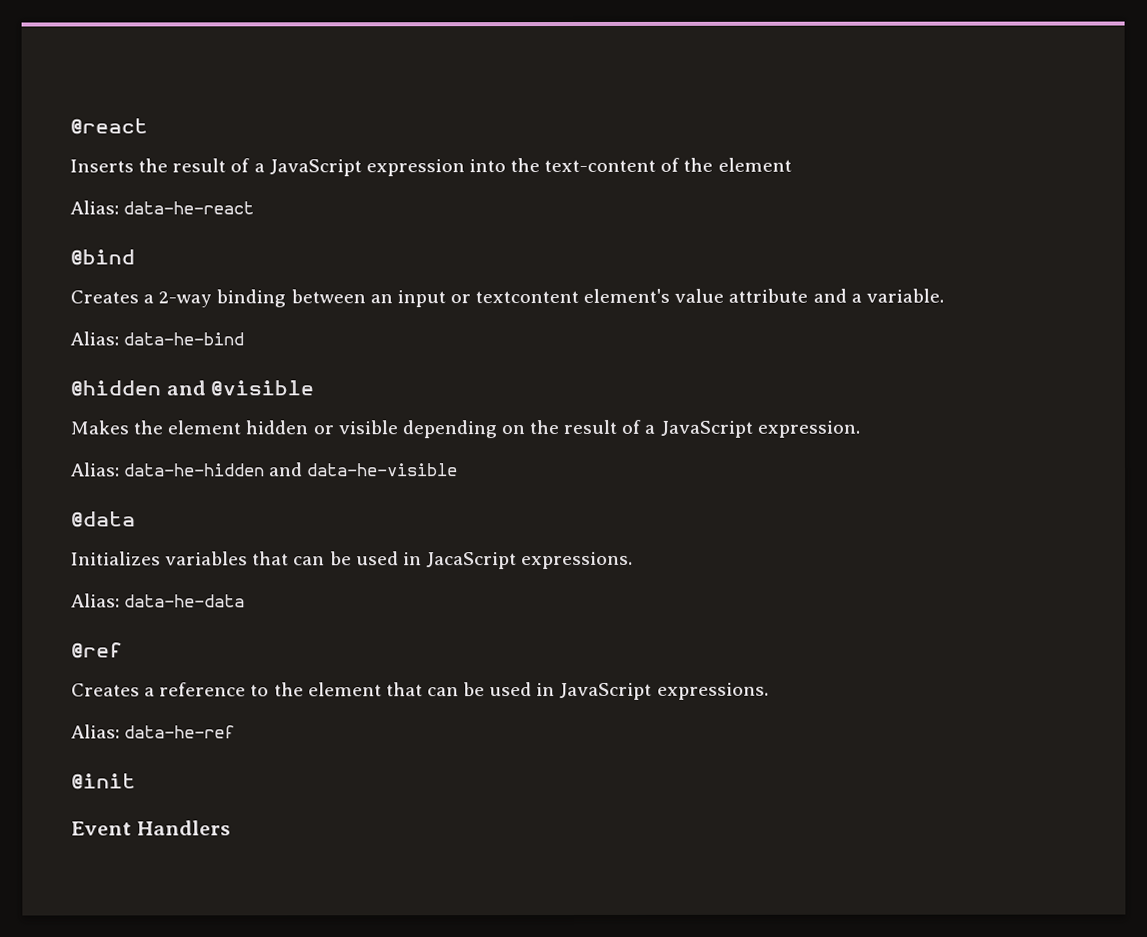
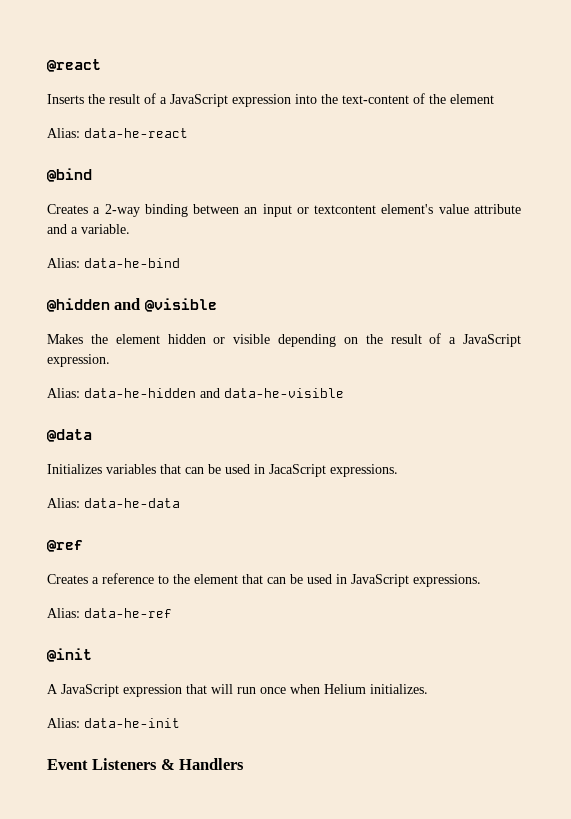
+ A JavaScript expression that will run once when Helium initializes.
+ Alias: data-he-init
- Event Handlers
+ Event Listeners & Handlers

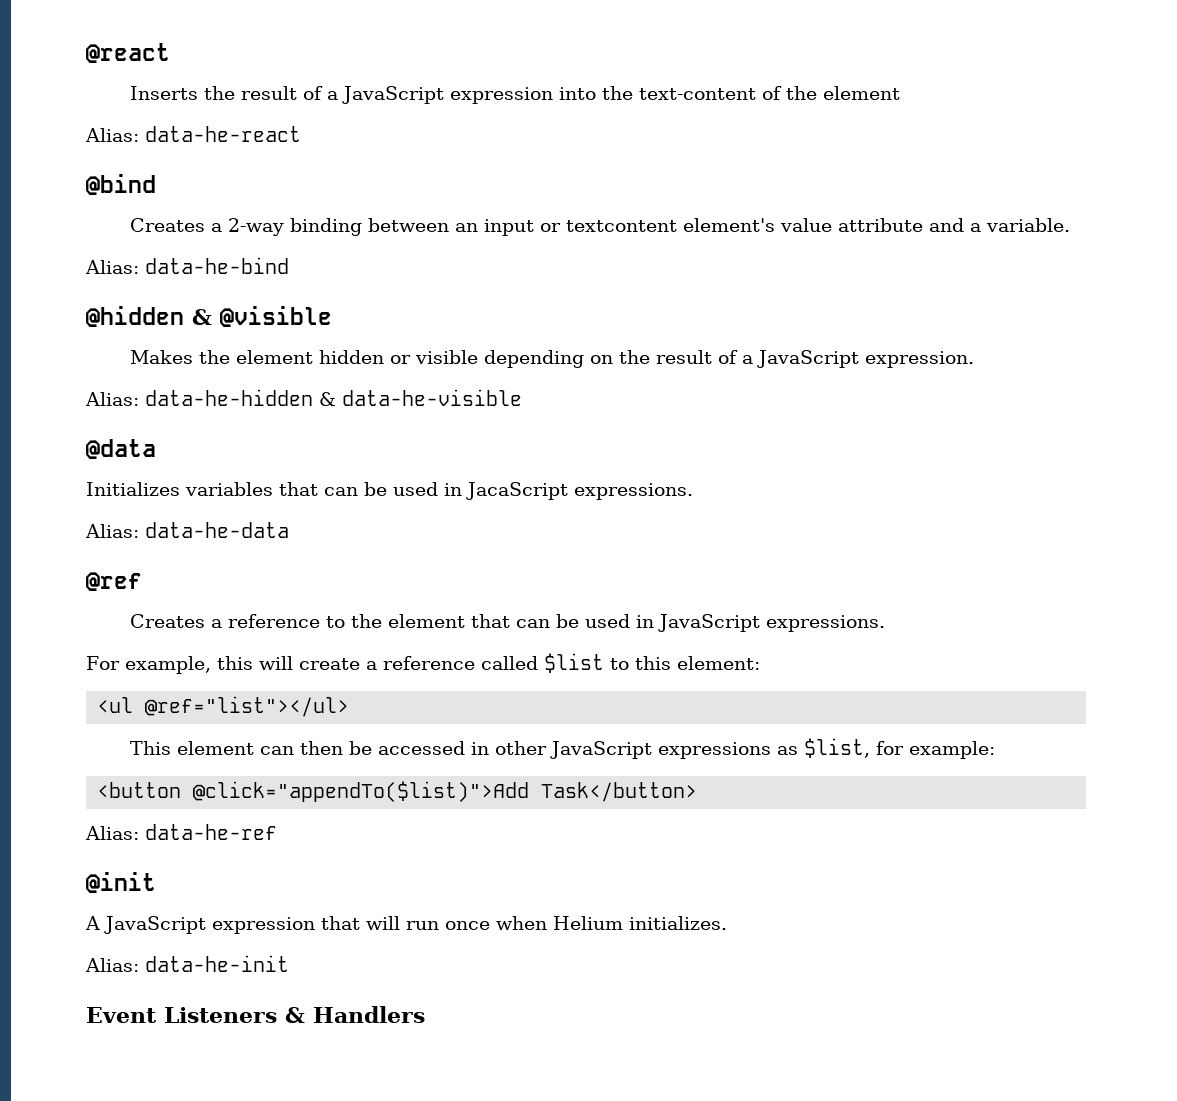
- @hidden and @visible
+ @hidden & @visible
- Alias: data-he-hidden and data-he-visible
+ Alias: data-he-hidden & data-he-visible
+ For example, this will create a reference called $list to this element:
+ <ul @ref="list"></ul>
+ This element can then be accessed in other JavaScript expressions as $list, for example:
+ <button @click="appendTo($list)">Add Task</button>

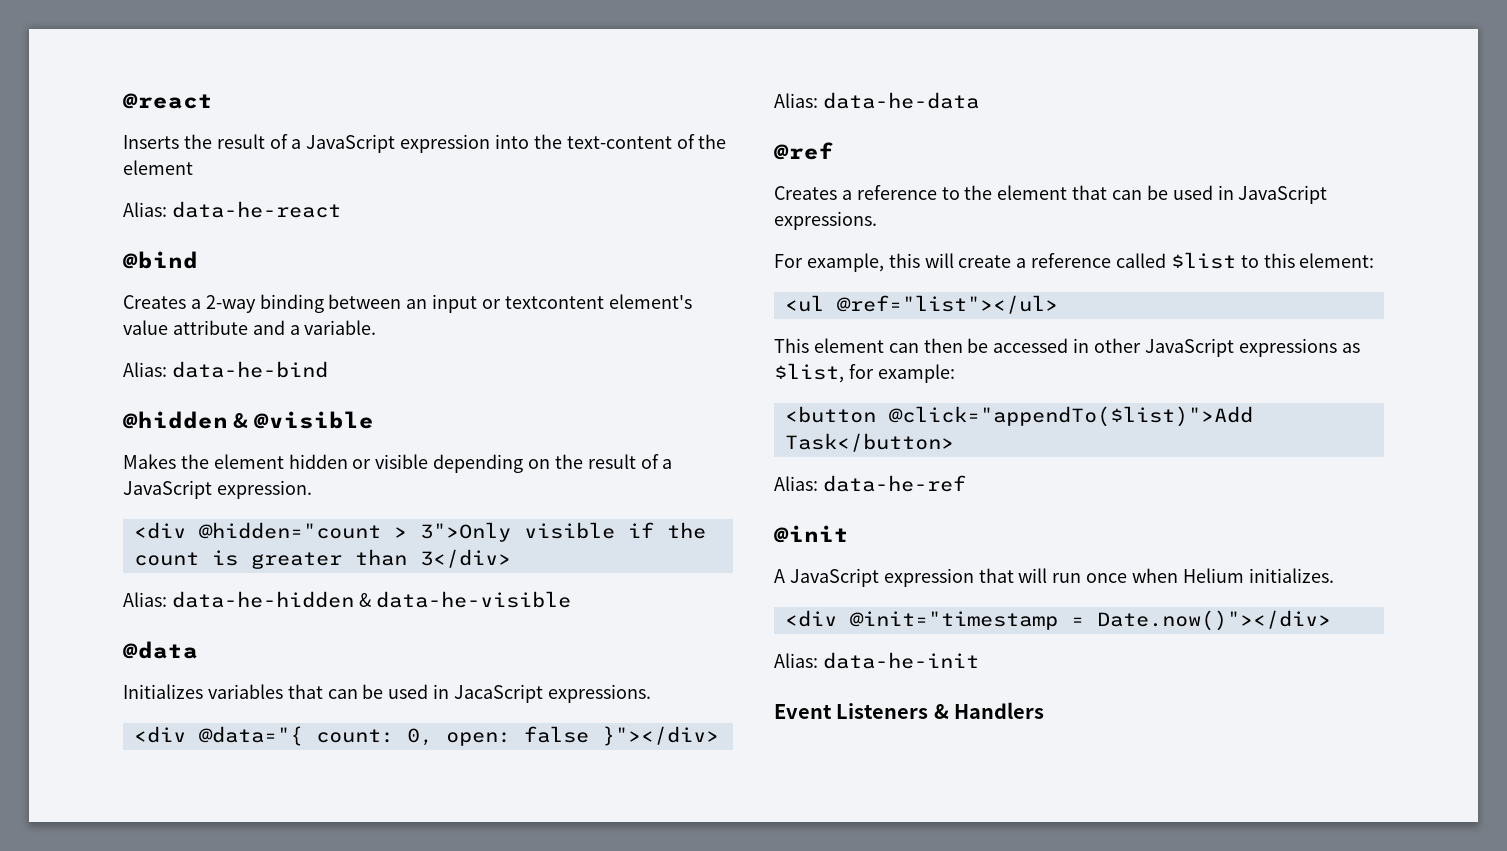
+ <div @hidden="count > 3">Only visible if the count is greater than 3</div>
+ <div @data="{ count: 0, open: false }"></div>
+ <div @init="timestamp = Date.now()"></div>

